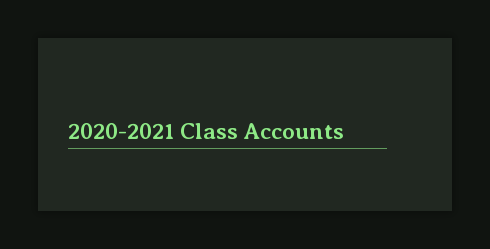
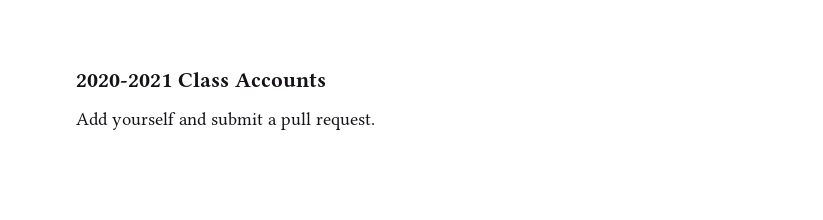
+ Add yourself and submit a pull request.

